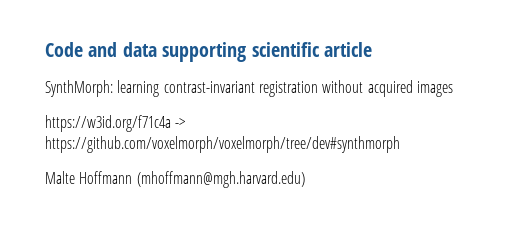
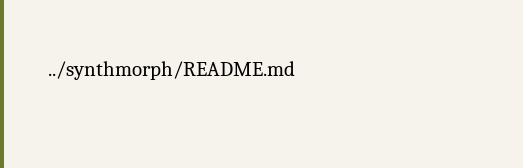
- Code and data supporting scientific article
- SynthMorph: learning contrast-invariant registration without acquired images
- https://w3id.org/f71c4a -> https://github.com/voxelmorph/voxelmorph/tree/dev#synthmorph
- Malte Hoffmann (mhoffmann@mgh.harvard.edu)
+ ../synthmorph/README.md

